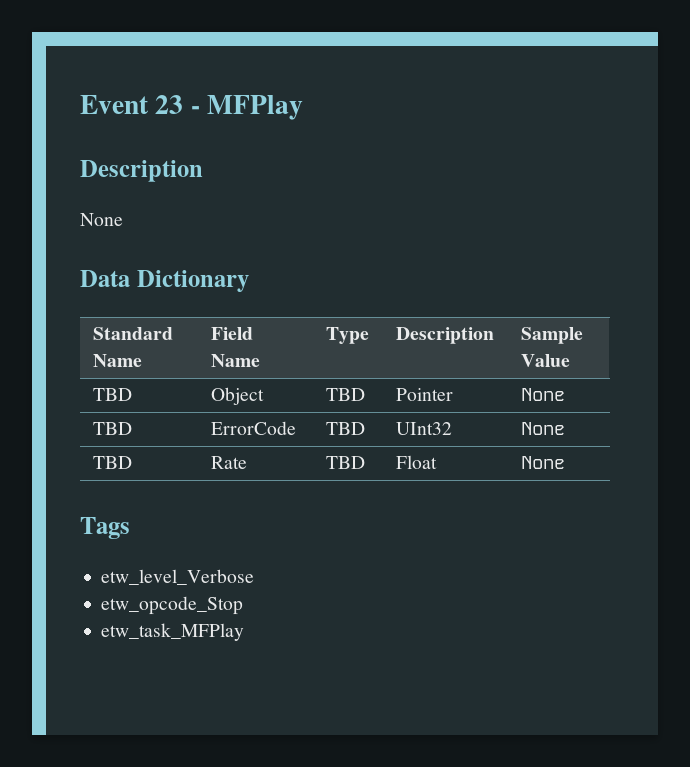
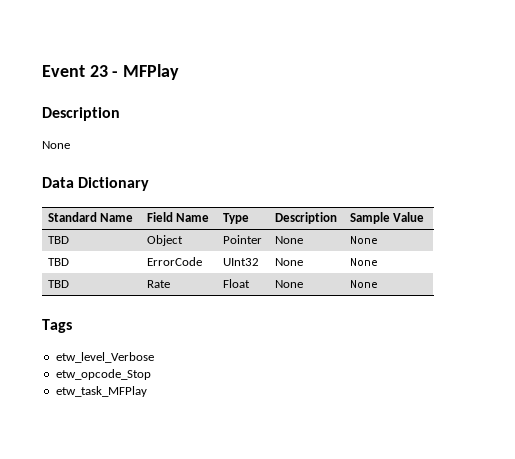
- TBD | Object | TBD | Pointer | None
+ TBD | Object | Pointer | None | None
- TBD | ErrorCode | TBD | UInt32 | None
+ TBD | ErrorCode | UInt32 | None | None
- TBD | Rate | TBD | Float | None
+ TBD | Rate | Float | None | None

